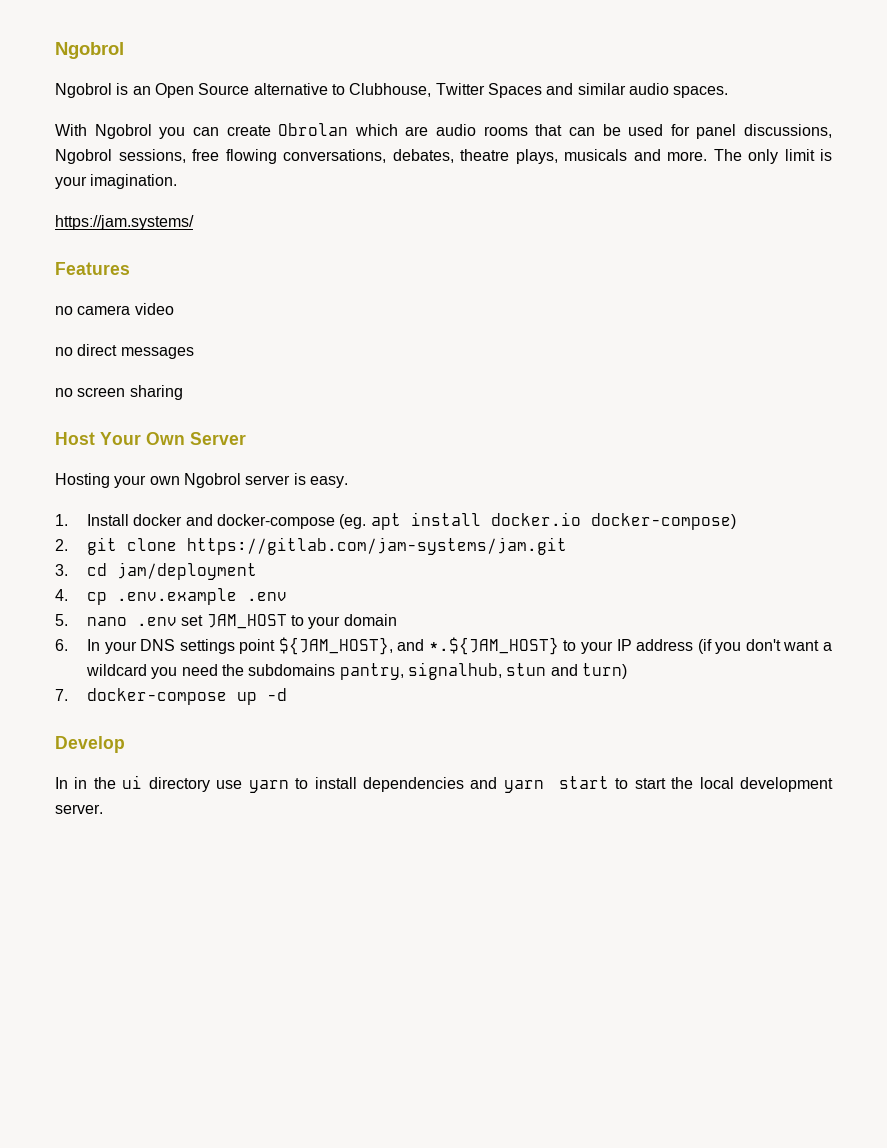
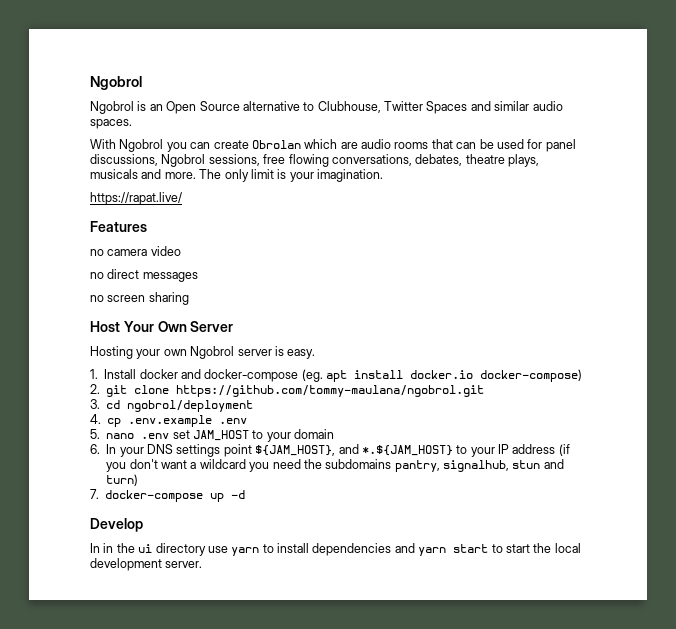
- https://jam.systems/
+ https://rapat.live/
- 2. git clone https://gitlab.com/jam-systems/jam.git
+ 2. git clone https://github.com/tommy-maulana/ngobrol.git
- 3. cd jam/deployment
+ 3. cd ngobrol/deployment

